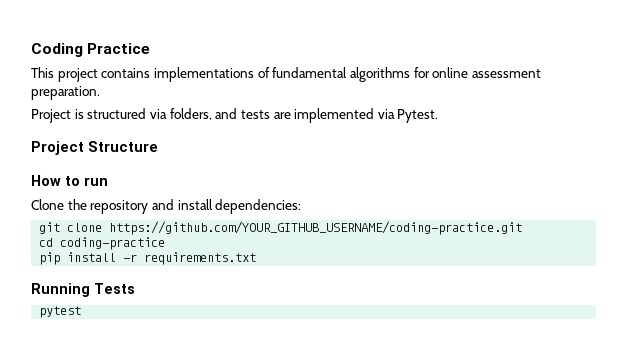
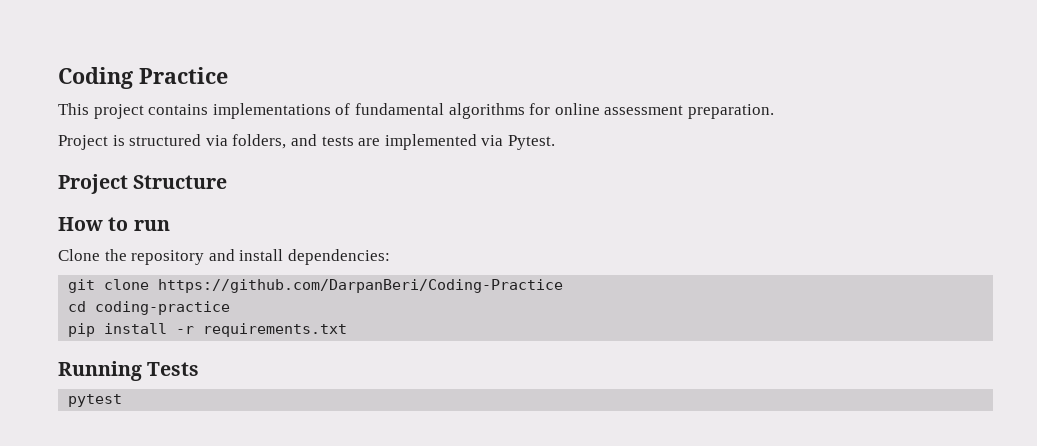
- git clone https://github.com/YOUR_GITHUB_USERNAME/coding-practice.git
+ git clone https://github.com/DarpanBeri/Coding-Practice

